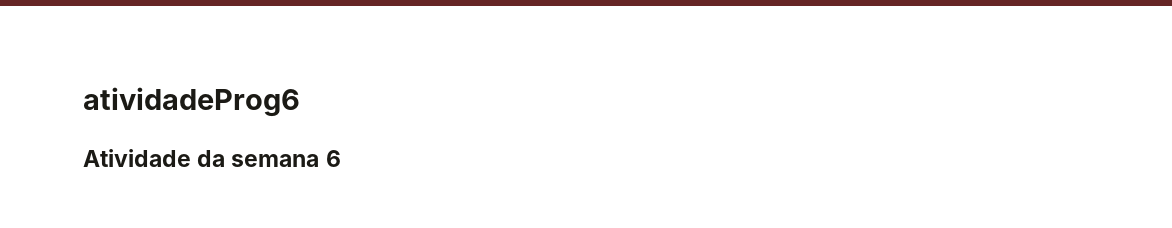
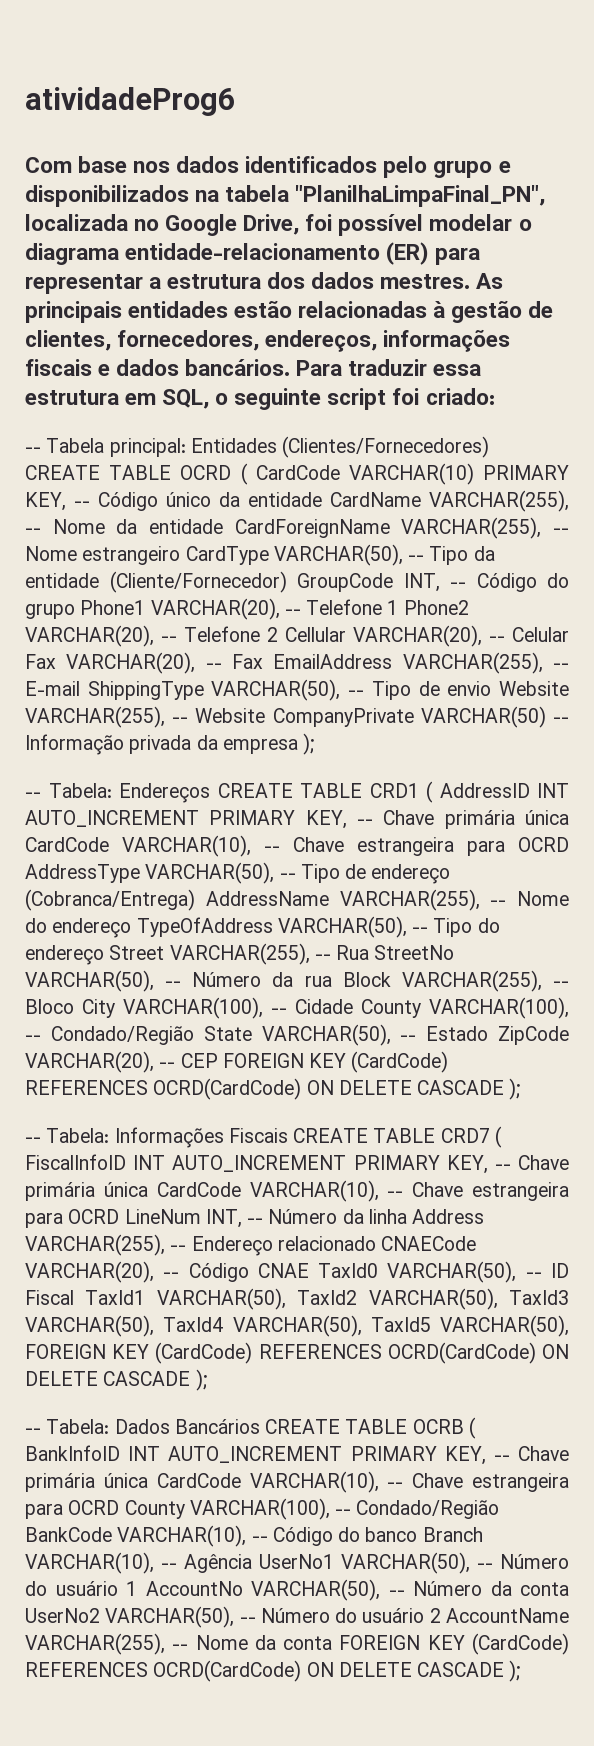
- Atividade da semana 6
+ Com base nos dados identificados pelo grupo e disponibilizados na tabela "PlanilhaLimpaFinal_PN", localizada no Google Drive, foi possível modelar o diagrama entidade-relacionamento (ER) para representar a estrutura dos dados mestres. As principais entidades estão relacionadas à gestão de clientes, fornecedores, endereços, informações fiscais e dados bancários. Para traduzir essa estrutura em SQL, o seguinte script foi criado:
+ -- Tabela principal: Entidades (Clientes/Fornecedores) CREATE TABLE OCRD ( CardCode VARCHAR(10) PRIMARY KEY, -- Código único da entidade CardName VARCHAR(255), -- Nome da entidade CardForeignName VARCHAR(255), -- Nome estrangeiro CardType VARCHAR(50), -- Tipo da entidade (Cliente/Fornecedor) GroupCode INT, -- Código do grupo Phone1 VARCHAR(20), -- Telefone 1 Phone2 VARCHAR(20), -- Telefone 2 Cellular VARCHAR(20), -- Celular Fax VARCHAR(20), -- Fax EmailAddress VARCHAR(255), -- E-mail ShippingType VARCHAR(50), -- Tipo de envio Website VARCHAR(255), -- Website CompanyPrivate VARCHAR(50) -- Informação privada da empresa );
+ -- Tabela: Endereços CREATE TABLE CRD1 ( AddressID INT AUTO_INCREMENT PRIMARY KEY, -- Chave primária única CardCode VARCHAR(10), -- Chave estrangeira para OCRD AddressType VARCHAR(50), -- Tipo de endereço (Cobranca/Entrega) AddressName VARCHAR(255), -- Nome do endereço TypeOfAddress VARCHAR(50), -- Tipo do endereço Street VARCHAR(255), -- Rua StreetNo VARCHAR(50), -- Número da rua Block VARCHAR(255), -- Bloco City VARCHAR(100), -- Cidade County VARCHAR(100), -- Condado/Região State VARCHAR(50), -- Estado ZipCode VARCHAR(20), -- CEP FOREIGN KEY (CardCode) REFERENCES OCRD(CardCode) ON DELETE CASCADE );
+ -- Tabela: Informações Fiscais CREATE TABLE CRD7 ( FiscalInfoID INT AUTO_INCREMENT PRIMARY KEY, -- Chave primária única CardCode VARCHAR(10), -- Chave estrangeira para OCRD LineNum INT, -- Número da linha Address VARCHAR(255), -- Endereço relacionado CNAECode VARCHAR(20), -- Código CNAE TaxId0 VARCHAR(50), -- ID Fiscal TaxId1 VARCHAR(50), TaxId2 VARCHAR(50), TaxId3 VARCHAR(50), TaxId4 VARCHAR(50), TaxId5 VARCHAR(50), FOREIGN KEY (CardCode) REFERENCES OCRD(CardCode) ON DELETE CASCADE );
+ -- Tabela: Dados Bancários CREATE TABLE OCRB ( BankInfoID INT AUTO_INCREMENT PRIMARY KEY, -- Chave primária única CardCode VARCHAR(10), -- Chave estrangeira para OCRD County VARCHAR(100), -- Condado/Região BankCode VARCHAR(10), -- Código do banco Branch VARCHAR(10), -- Agência UserNo1 VARCHAR(50), -- Número do usuário 1 AccountNo VARCHAR(50), -- Número da conta UserNo2 VARCHAR(50), -- Número do usuário 2 AccountName VARCHAR(255), -- Nome da conta FOREIGN KEY (CardCode) REFERENCES OCRD(CardCode) ON DELETE CASCADE );

